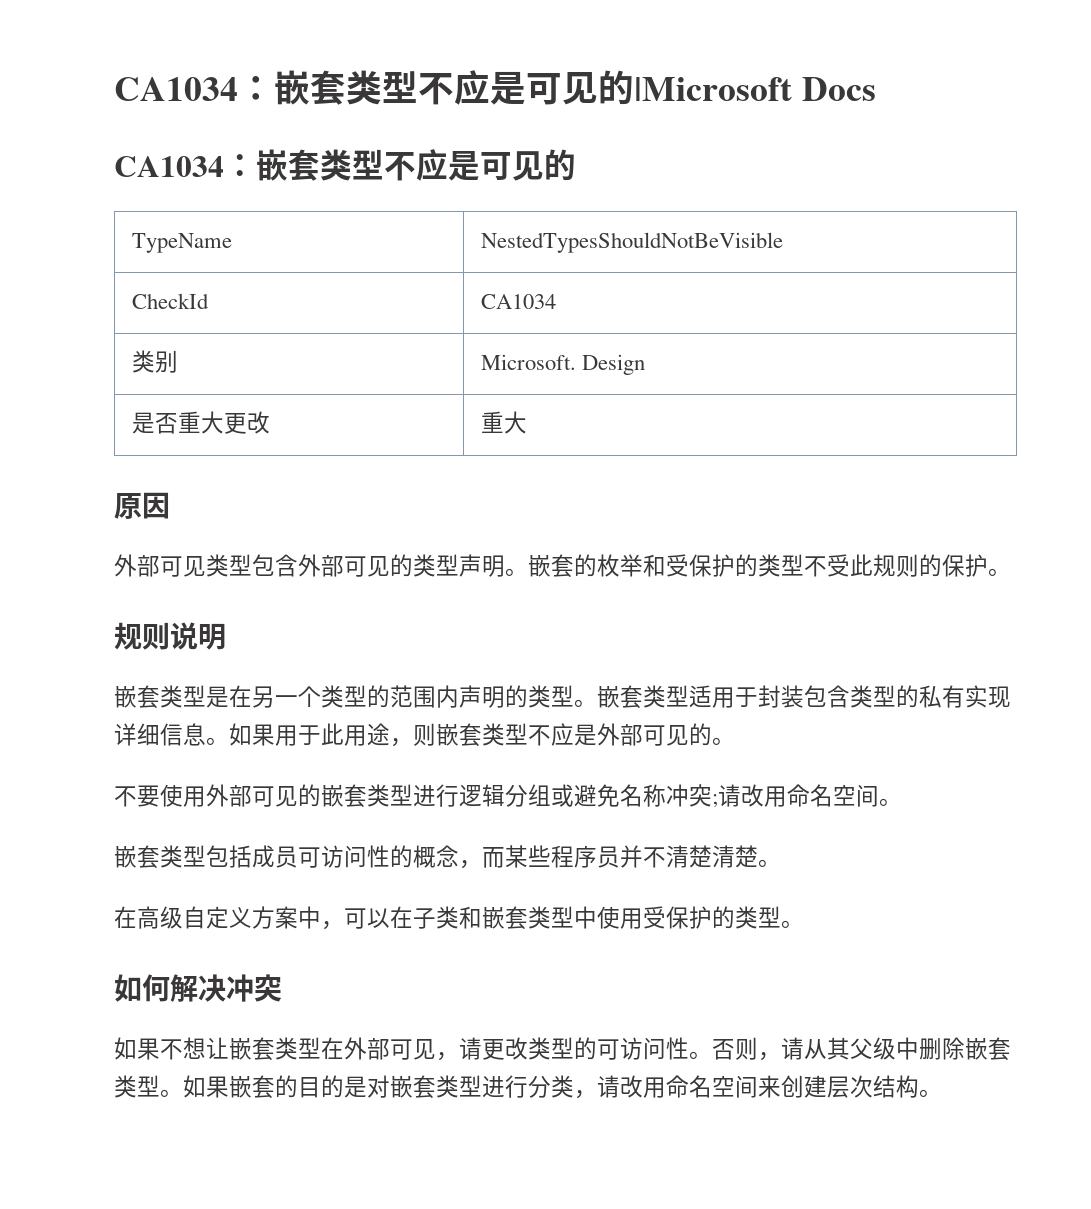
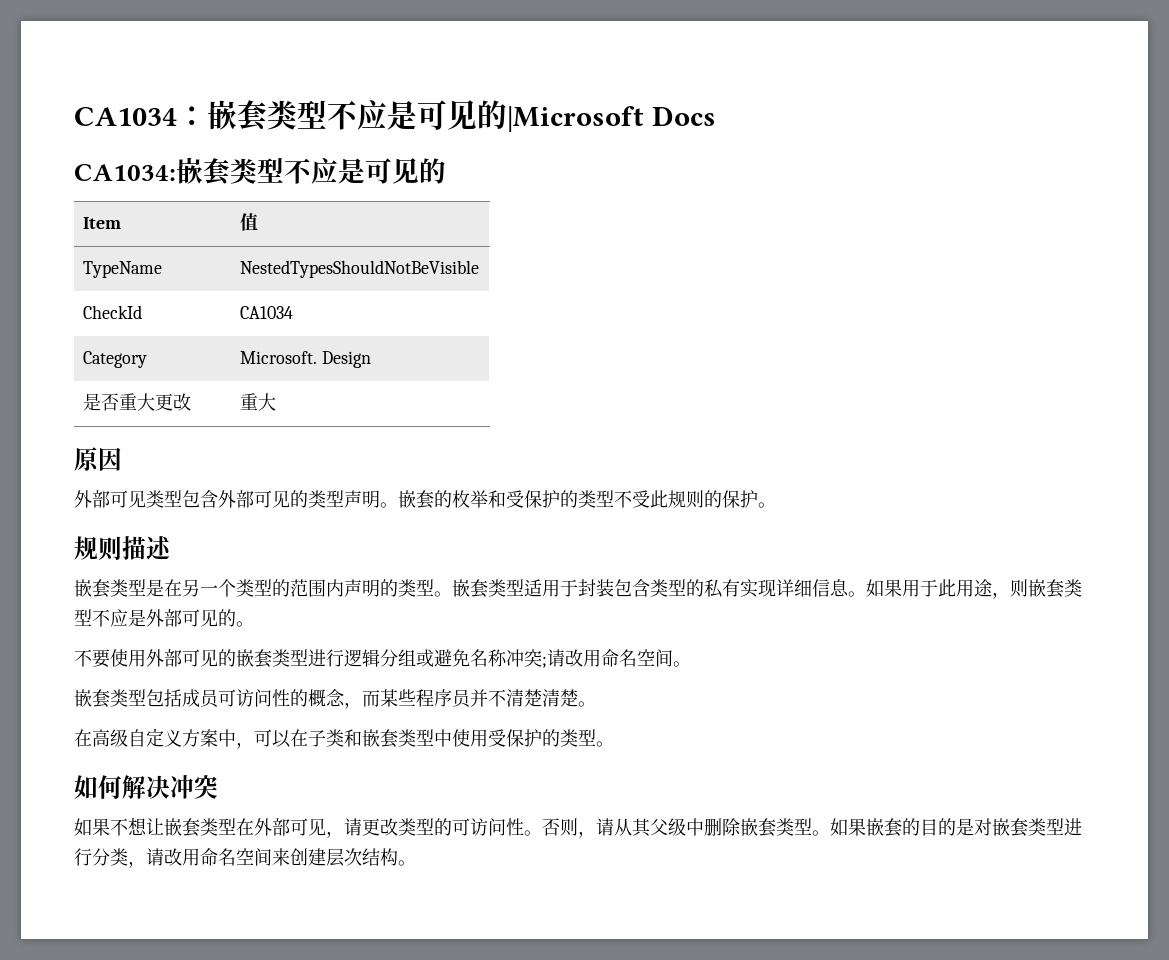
  CA1034：嵌套类型不应是可见的|Microsoft Docs
- CA1034：嵌套类型不应是可见的
+ CA1034:嵌套类型不应是可见的
+ Item | 值
- 类别 | Microsoft. Design
+ Category | Microsoft. Design
- 规则说明
+ 规则描述

